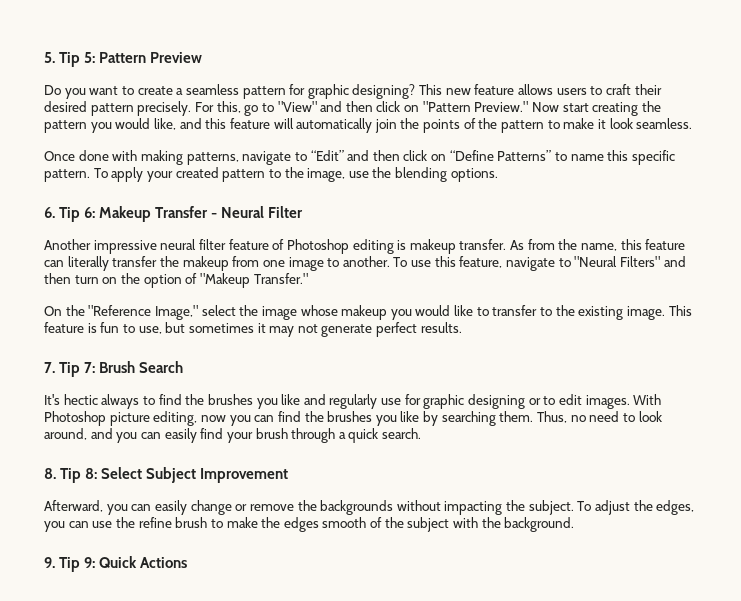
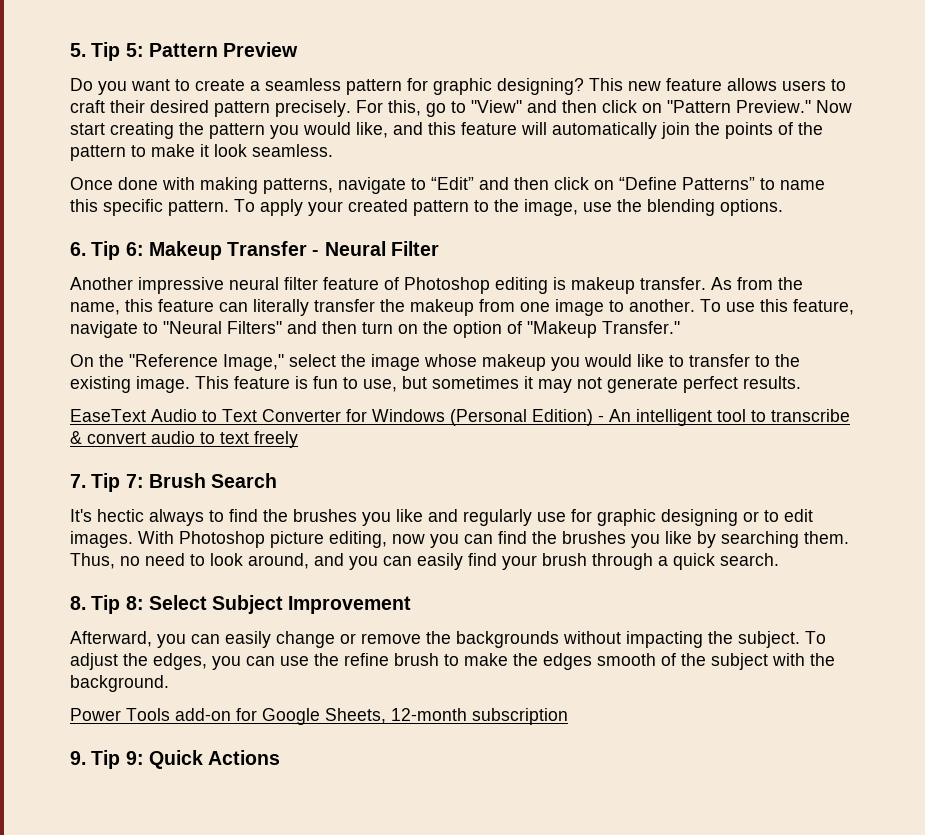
+ EaseText Audio to Text Converter for Windows (Personal Edition) - An intelligent tool to transcribe & convert audio to text freely
+ Power Tools add-on for Google Sheets, 12-month subscription

